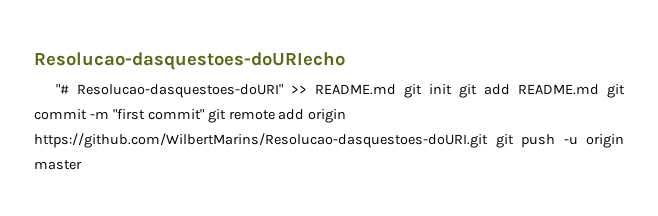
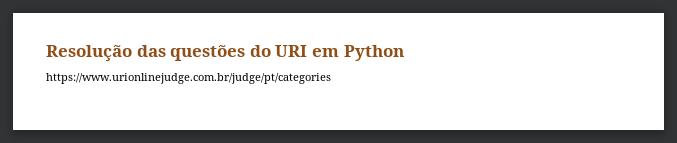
- Resolucao-dasquestoes-doURIecho
- "# Resolucao-dasquestoes-doURI" >> README.md git init git add README.md git commit -m "first commit" git remote add origin https://github.com/WilbertMarins/Resolucao-dasquestoes-doURI.git git push -u origin master
+ Resolução das questões do URI em Python
+ https://www.urionlinejudge.com.br/judge/pt/categories

